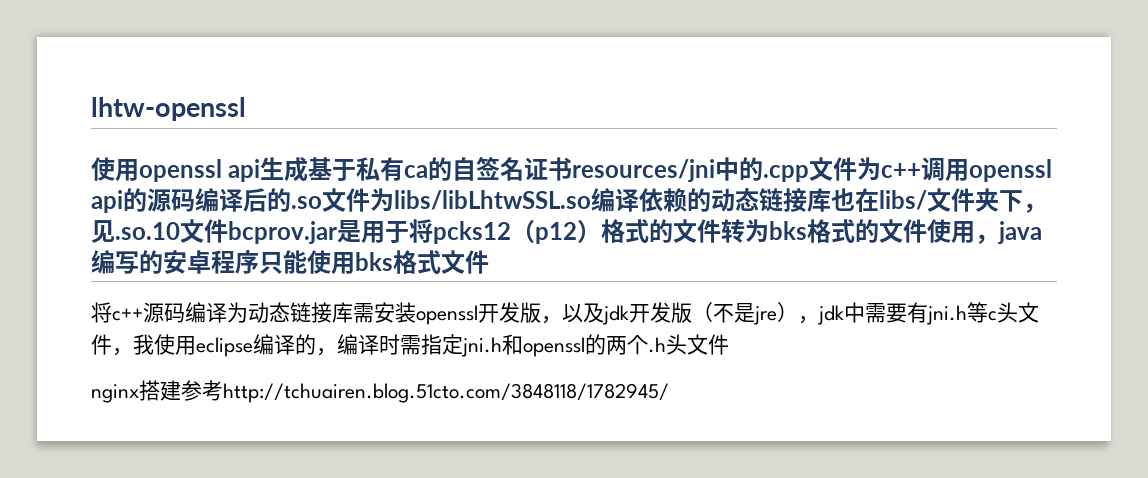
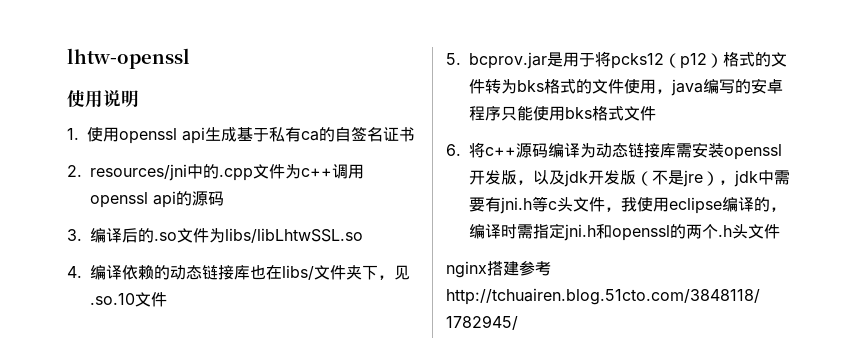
- 使用openssl api生成基于私有ca的自签名证书resources/jni中的.cpp文件为c++调用openssl api的源码编译后的.so文件为libs/libLhtwSSL.so编译依赖的动态链接库也在libs/文件夹下，见.so.10文件bcprov.jar是用于将pcks12（p12）格式的文件转为bks格式的文件使用，java编写的安卓程序只能使用bks格式文件
+ 使用说明
+ 1.使用openssl api生成基于私有ca的自签名证书
+ 2. resources/jni中的.cpp文件为c++调用openssl api的源码
+ 3.编译后的.so文件为libs/libLhtwSSL.so
+ 4.编译依赖的动态链接库也在libs/文件夹下，见.so.10文件
+ 5. bcprov.jar是用于将pcks12（p12）格式的文件转为bks格式的文件使用，java编写的安卓程序只能使用bks格式文件
- 将c++源码编译为动态链接库需安装openssl开发版，以及jdk开发版（不是jre），jdk中需要有jni.h等c头文件，我使用eclipse编译的，编译时需指定jni.h和openssl的两个.h头文件
+ 6.将c++源码编译为动态链接库需安装openssl开发版，以及jdk开发版（不是jre），jdk中需要有jni.h等c头文件，我使用eclipse编译的，编译时需指定jni.h和openssl的两个.h头文件

